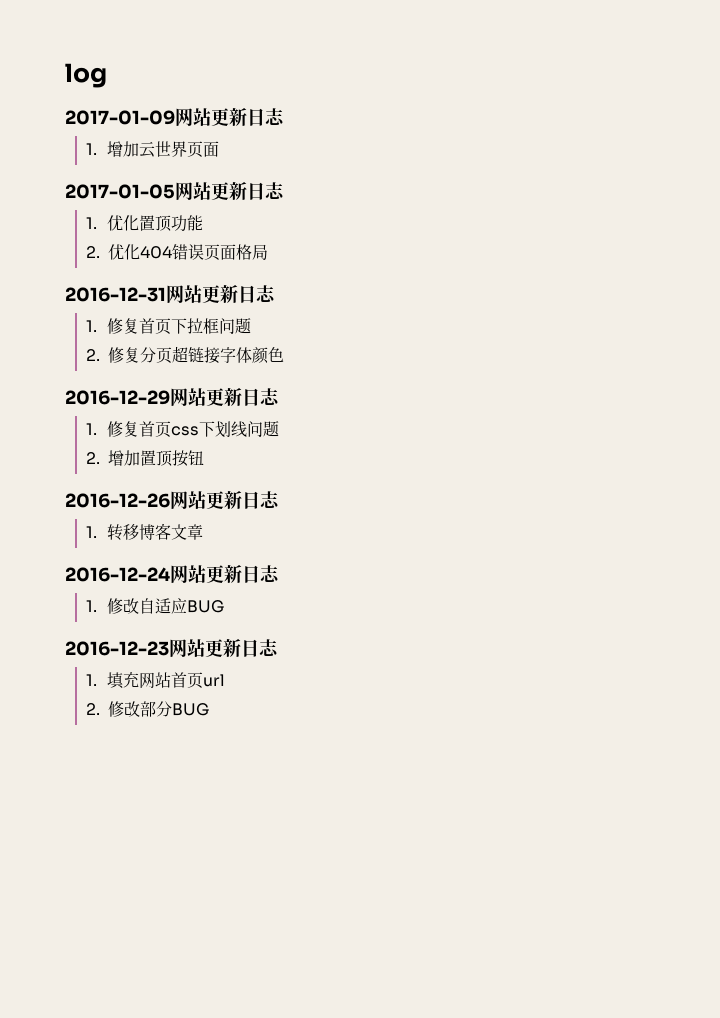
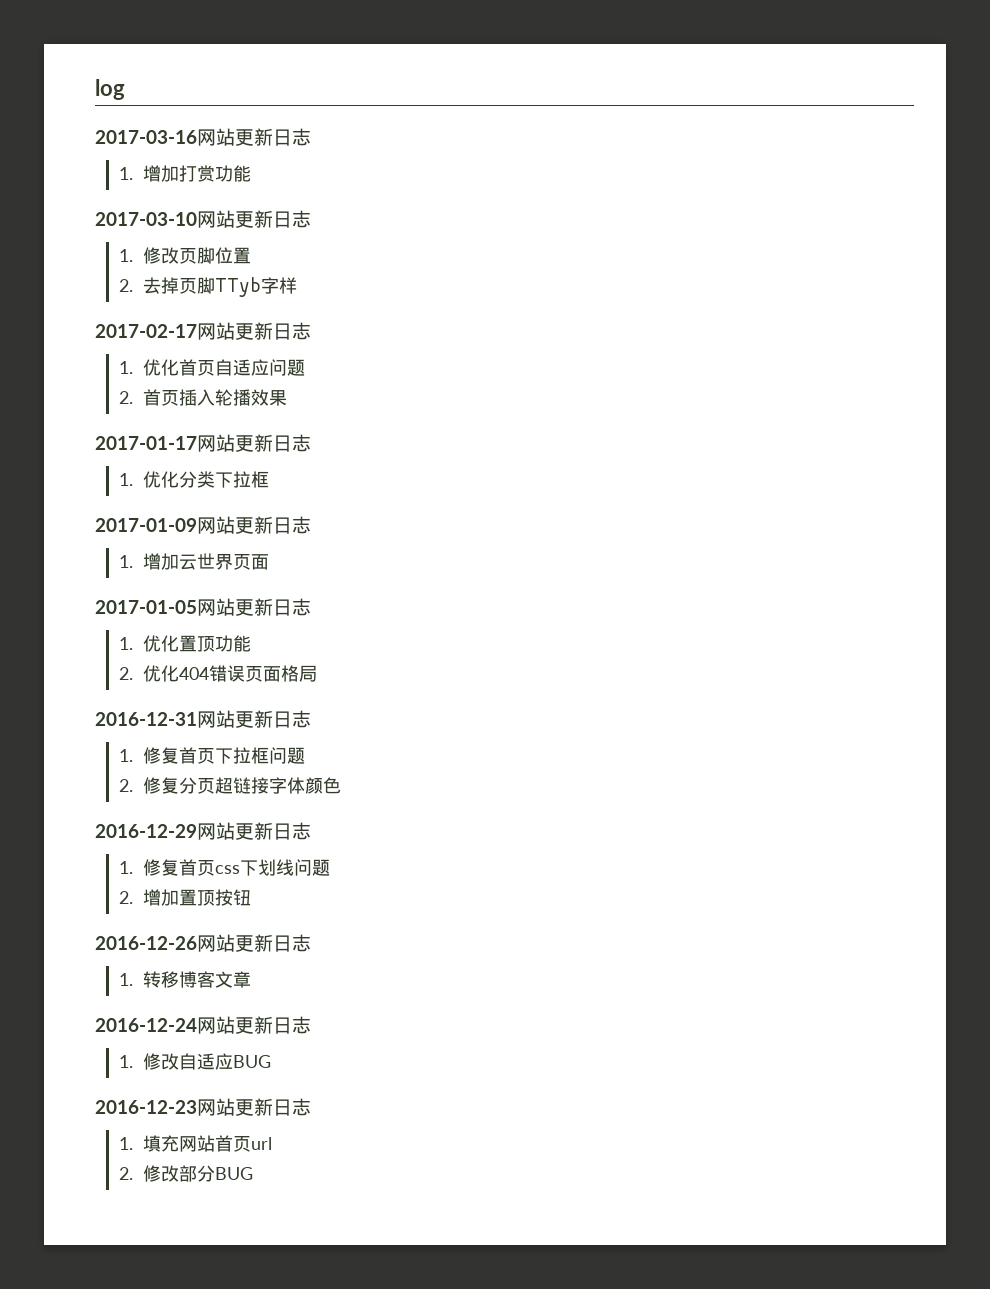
+ 2017-03-16网站更新日志
+ 1.增加打赏功能
+ 2017-03-10网站更新日志
+ 1.修改页脚位置
+ 2.去掉页脚TTyb字样
+ 2017-02-17网站更新日志
+ 1.优化首页自适应问题
+ 2.首页插入轮播效果
+ 2017-01-17网站更新日志
+ 1.优化分类下拉框

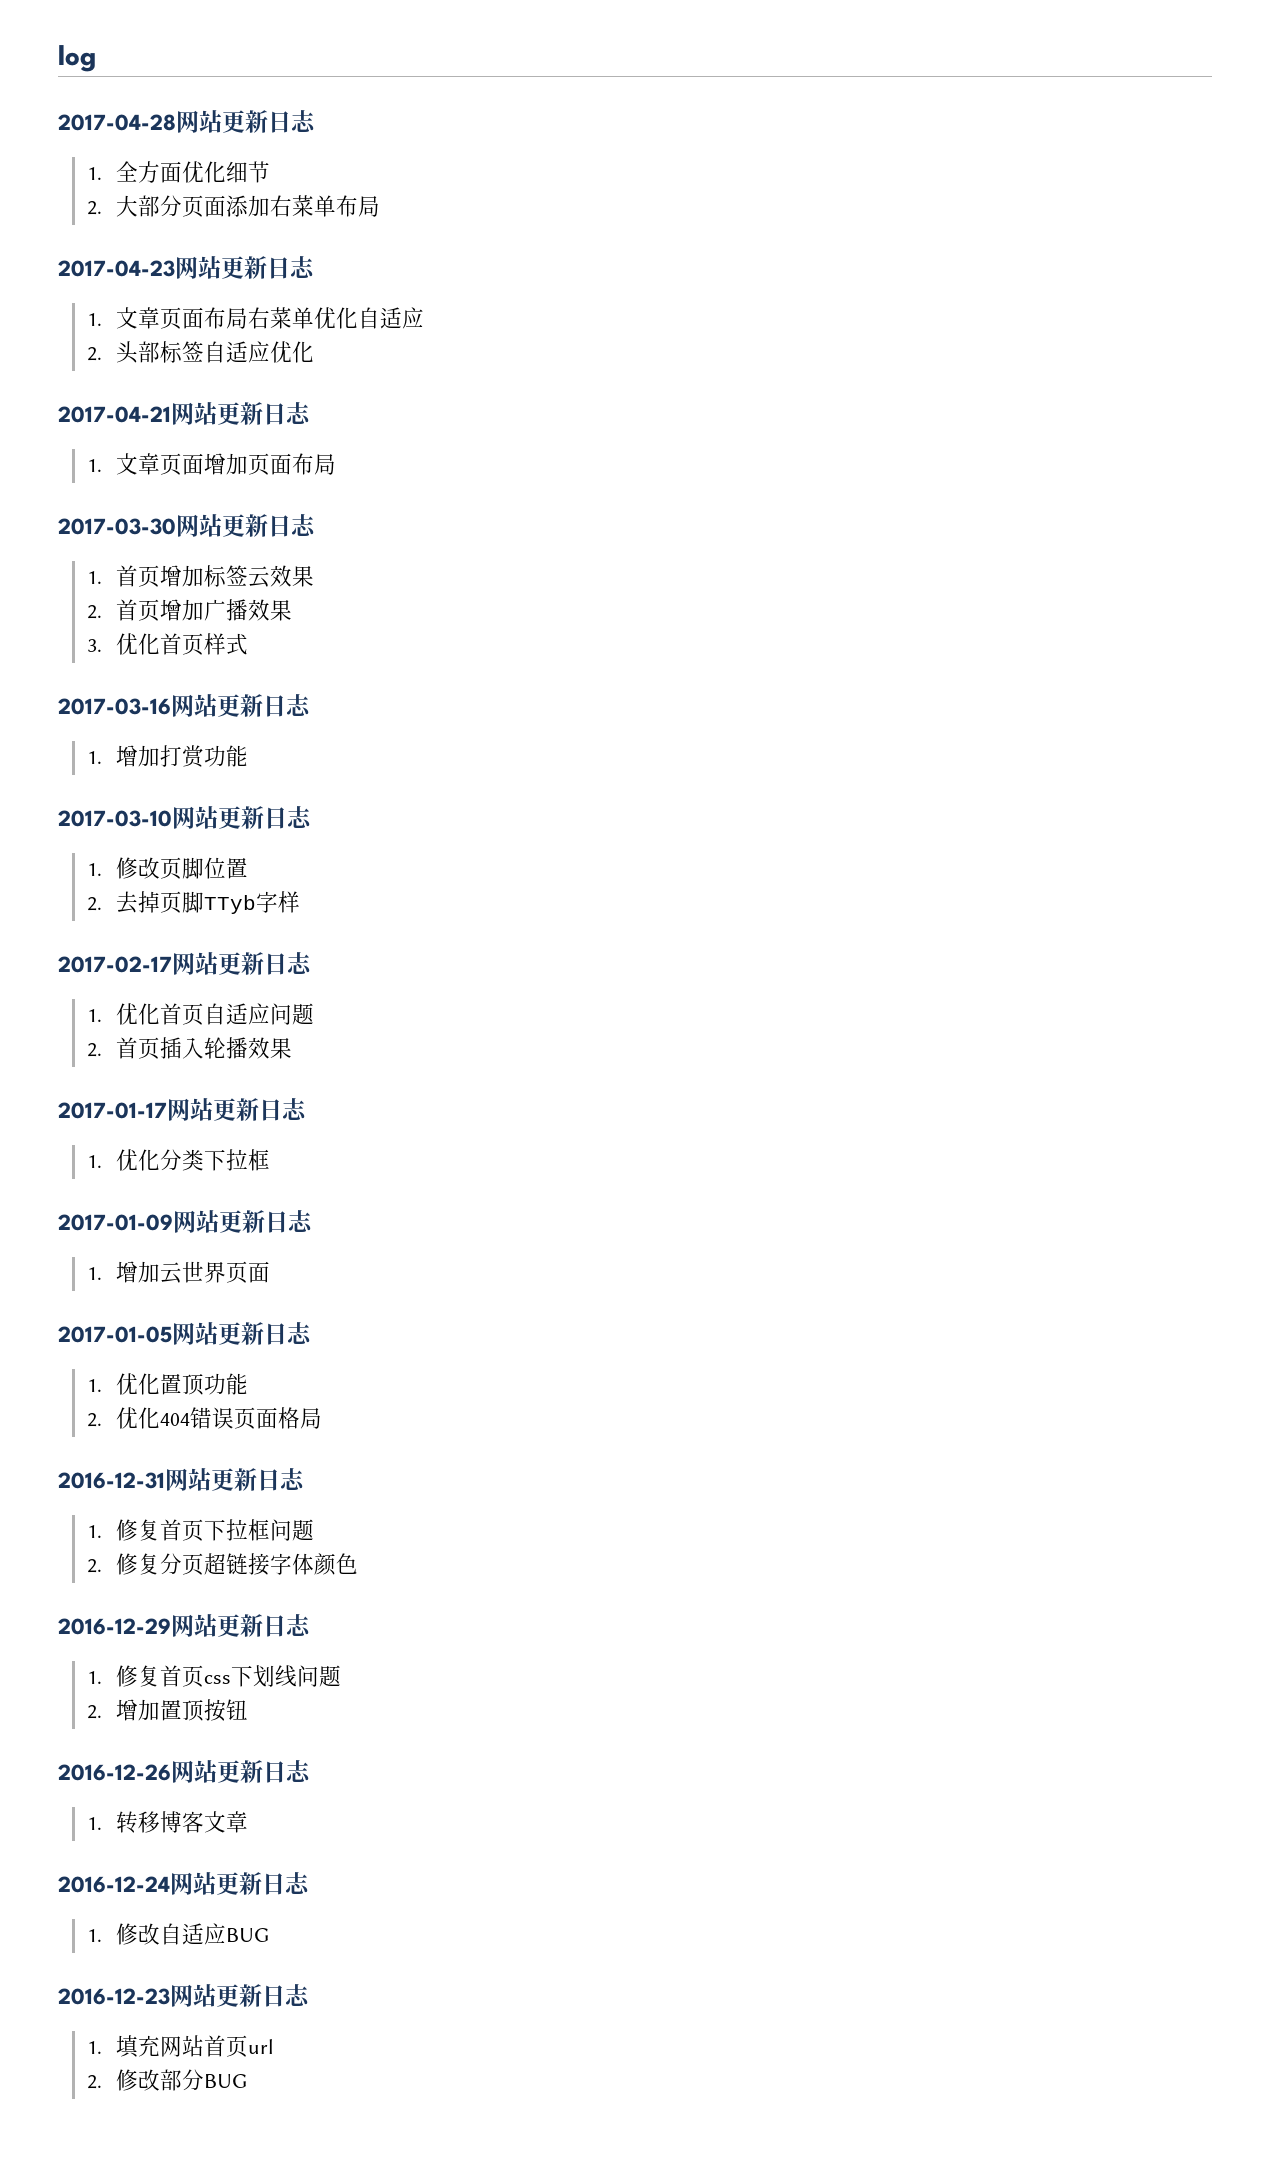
+ 2017-04-28网站更新日志
+ 1.全方面优化细节
+ 2.大部分页面添加右菜单布局
+ 2017-04-23网站更新日志
+ 1.文章页面布局右菜单优化自适应
+ 2.头部标签自适应优化
+ 2017-04-21网站更新日志
+ 1.文章页面增加页面布局
+ 2017-03-30网站更新日志
+ 1.首页增加标签云效果
+ 2.首页增加广播效果
+ 3.优化首页样式

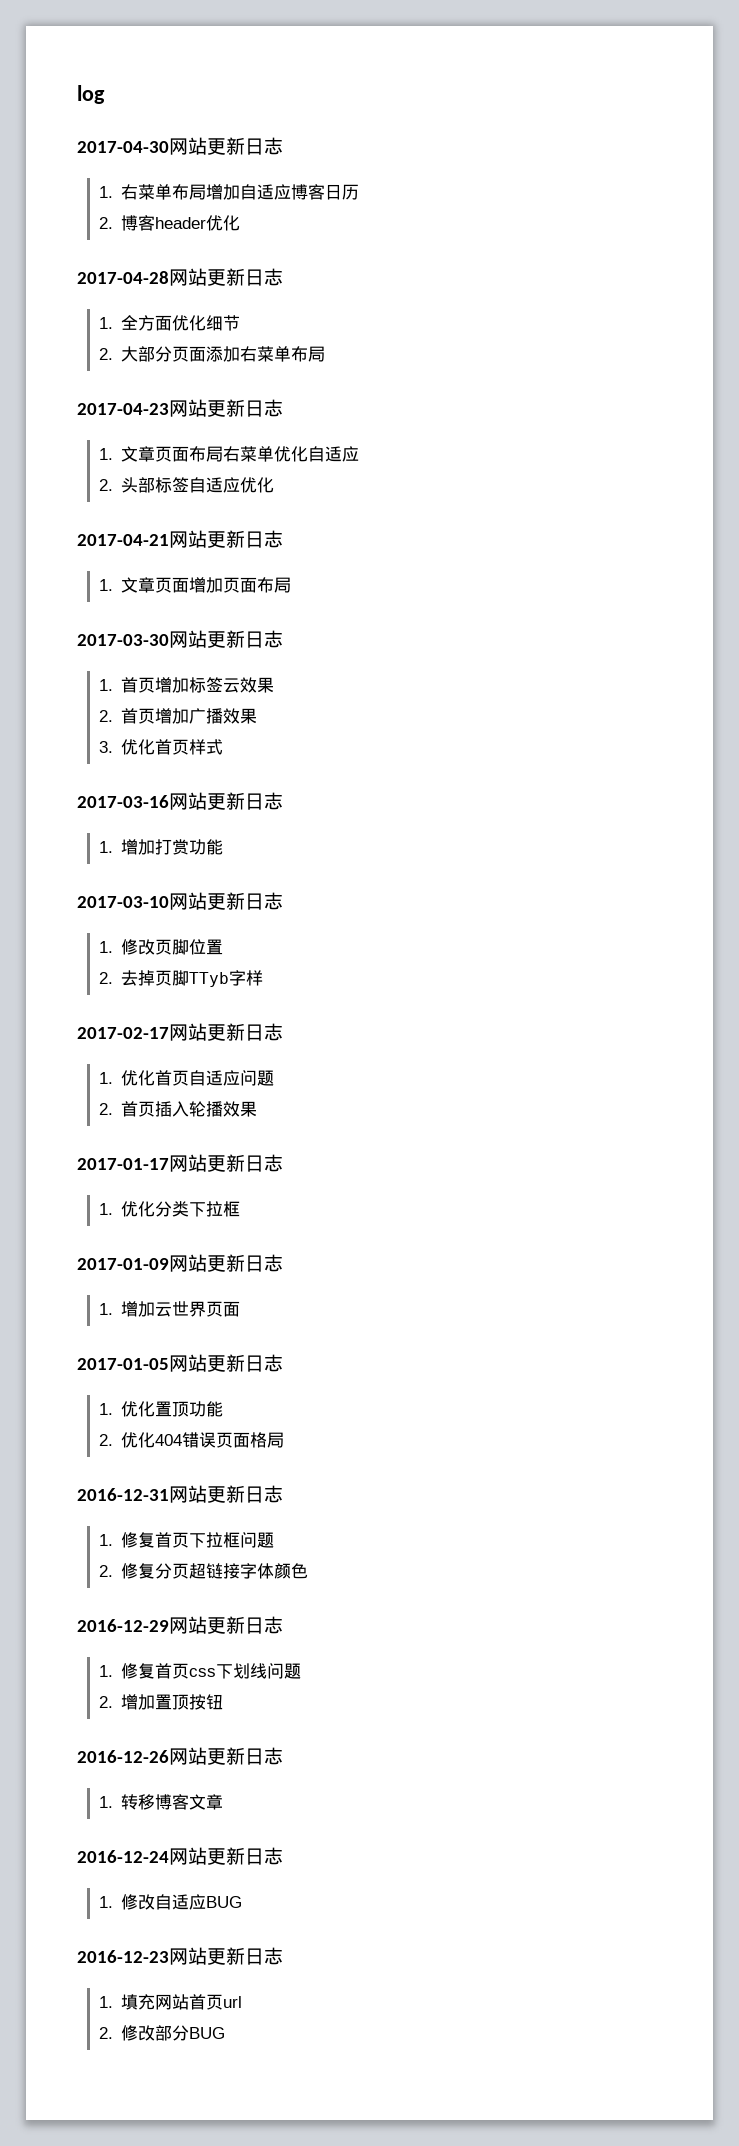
+ 2017-04-30网站更新日志
+ 1.右菜单布局增加自适应博客日历
+ 2.博客header优化

